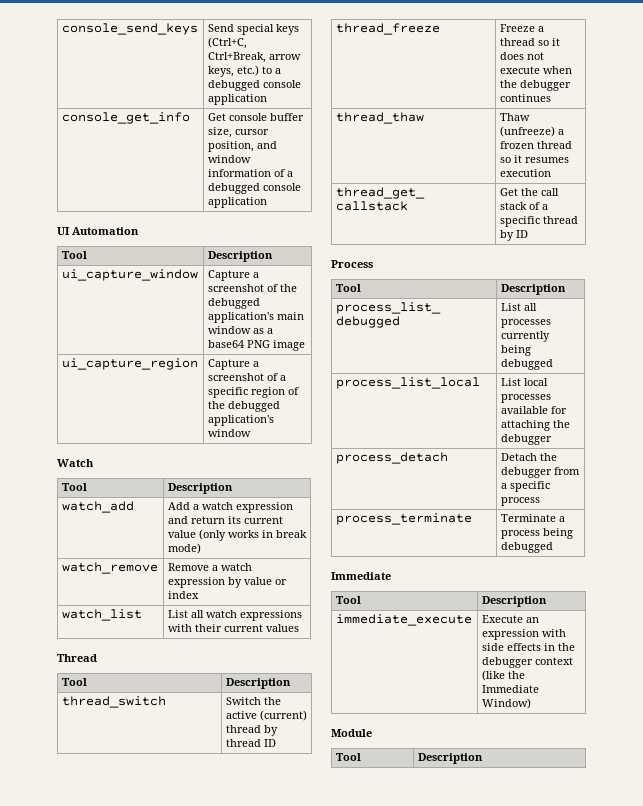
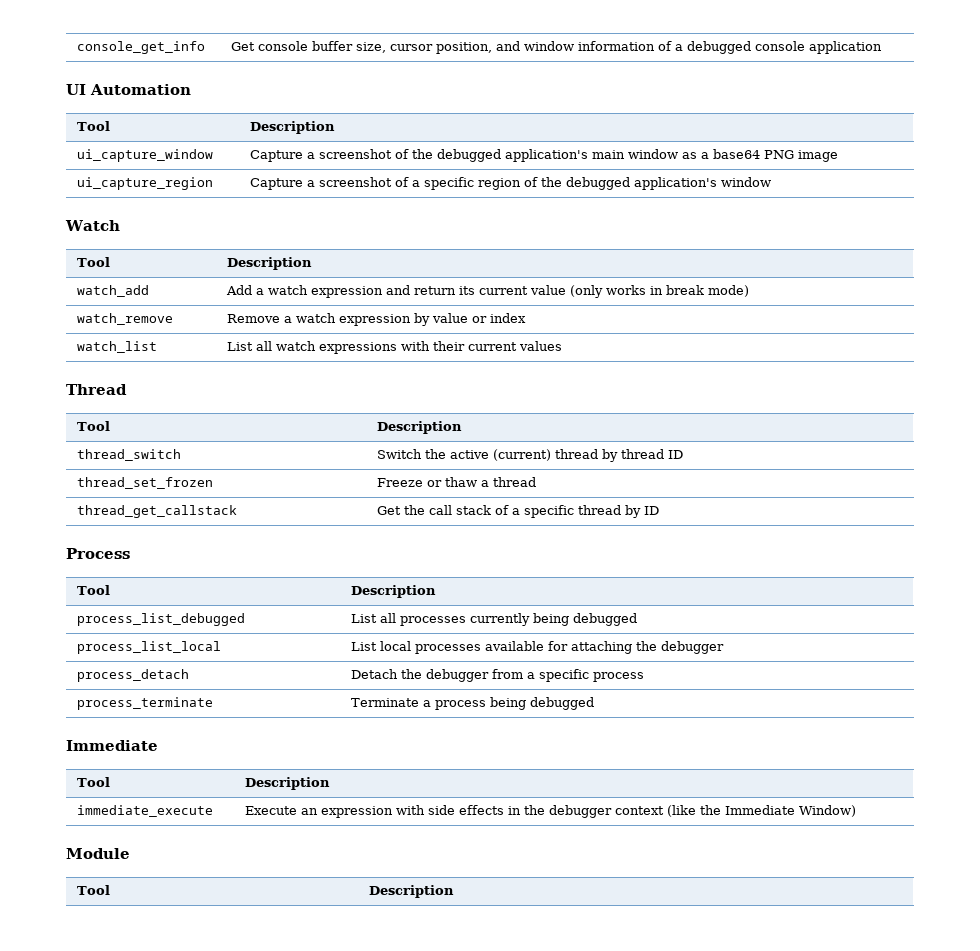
- console_send_keys | Send special keys (Ctrl+C, Ctrl+Break, arrow keys, etc.) to a debugged console application
- thread_freeze | Freeze a thread so it does not execute when the debugger continues
- thread_thaw | Thaw (unfreeze) a frozen thread so it resumes execution
+ thread_set_frozen | Freeze or thaw a thread

